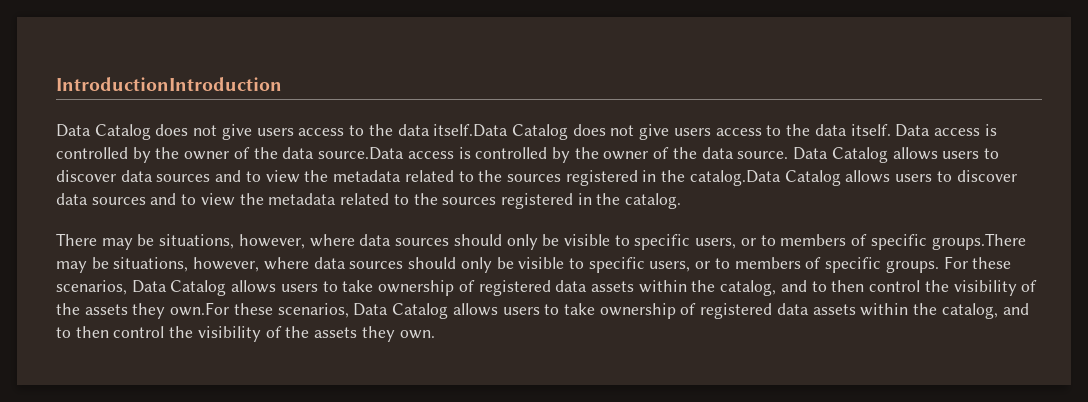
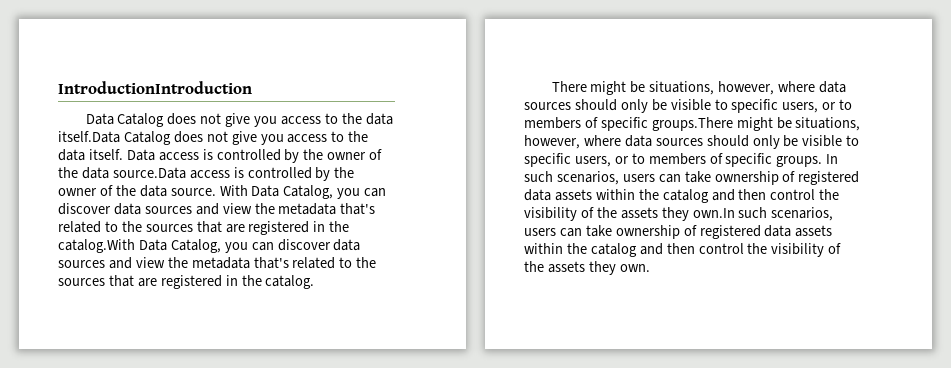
- Data Catalog does not give users access to the data itself.Data Catalog does not give users access to the data itself.
+ Data Catalog does not give you access to the data itself.Data Catalog does not give you access to the data itself.
- Data Catalog allows users to discover data sources and to view the metadata related to the sources registered in the catalog.Data Catalog allows users to discover data sources and to view the metadata related to the sources registered in the catalog.
+ With Data Catalog, you can discover data sources and view the metadata that's related to the sources that are registered in the catalog.With Data Catalog, you can discover data sources and view the metadata that's related to the sources that are registered in the catalog.
- There may be situations, however, where data sources should only be visible to specific users, or to members of specific groups.There may be situations, however, where data sources should only be visible to specific users, or to members of specific groups.
+ There might be situations, however, where data sources should only be visible to specific users, or to members of specific groups.There might be situations, however, where data sources should only be visible to specific users, or to members of specific groups.
- For these scenarios, Data Catalog allows users to take ownership of registered data assets within the catalog, and to then control the visibility of the assets they own.For these scenarios, Data Catalog allows users to take ownership of registered data assets within the catalog, and to then control the visibility of the assets they own.
+ In such scenarios, users can take ownership of registered data assets within the catalog and then control the visibility of the assets they own.In such scenarios, users can take ownership of registered data assets within the catalog and then control the visibility of the assets they own.

